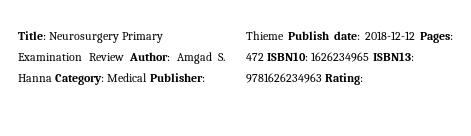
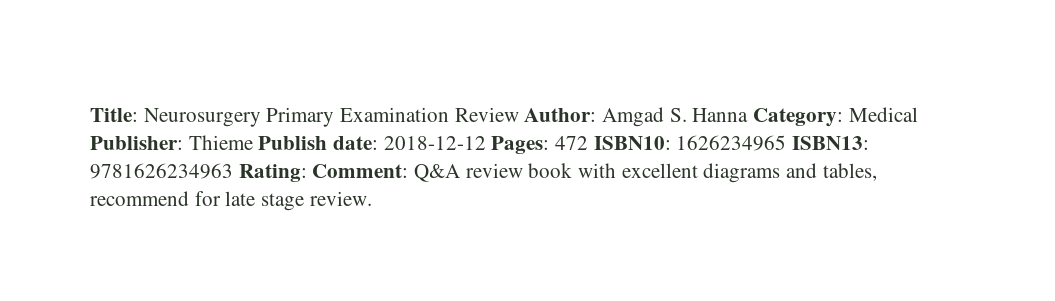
- Title: Neurosurgery Primary Examination Review Author: Amgad S. Hanna Category: Medical Publisher: Thieme Publish date: 2018-12-12 Pages: 472 ISBN10: 1626234965 ISBN13: 9781626234963 Rating:
+ Title: Neurosurgery Primary Examination Review Author: Amgad S. Hanna Category: Medical Publisher: Thieme Publish date: 2018-12-12 Pages: 472 ISBN10: 1626234965 ISBN13: 9781626234963 Rating: Comment: Q&A review book with excellent diagrams and tables, recommend for late stage review.

